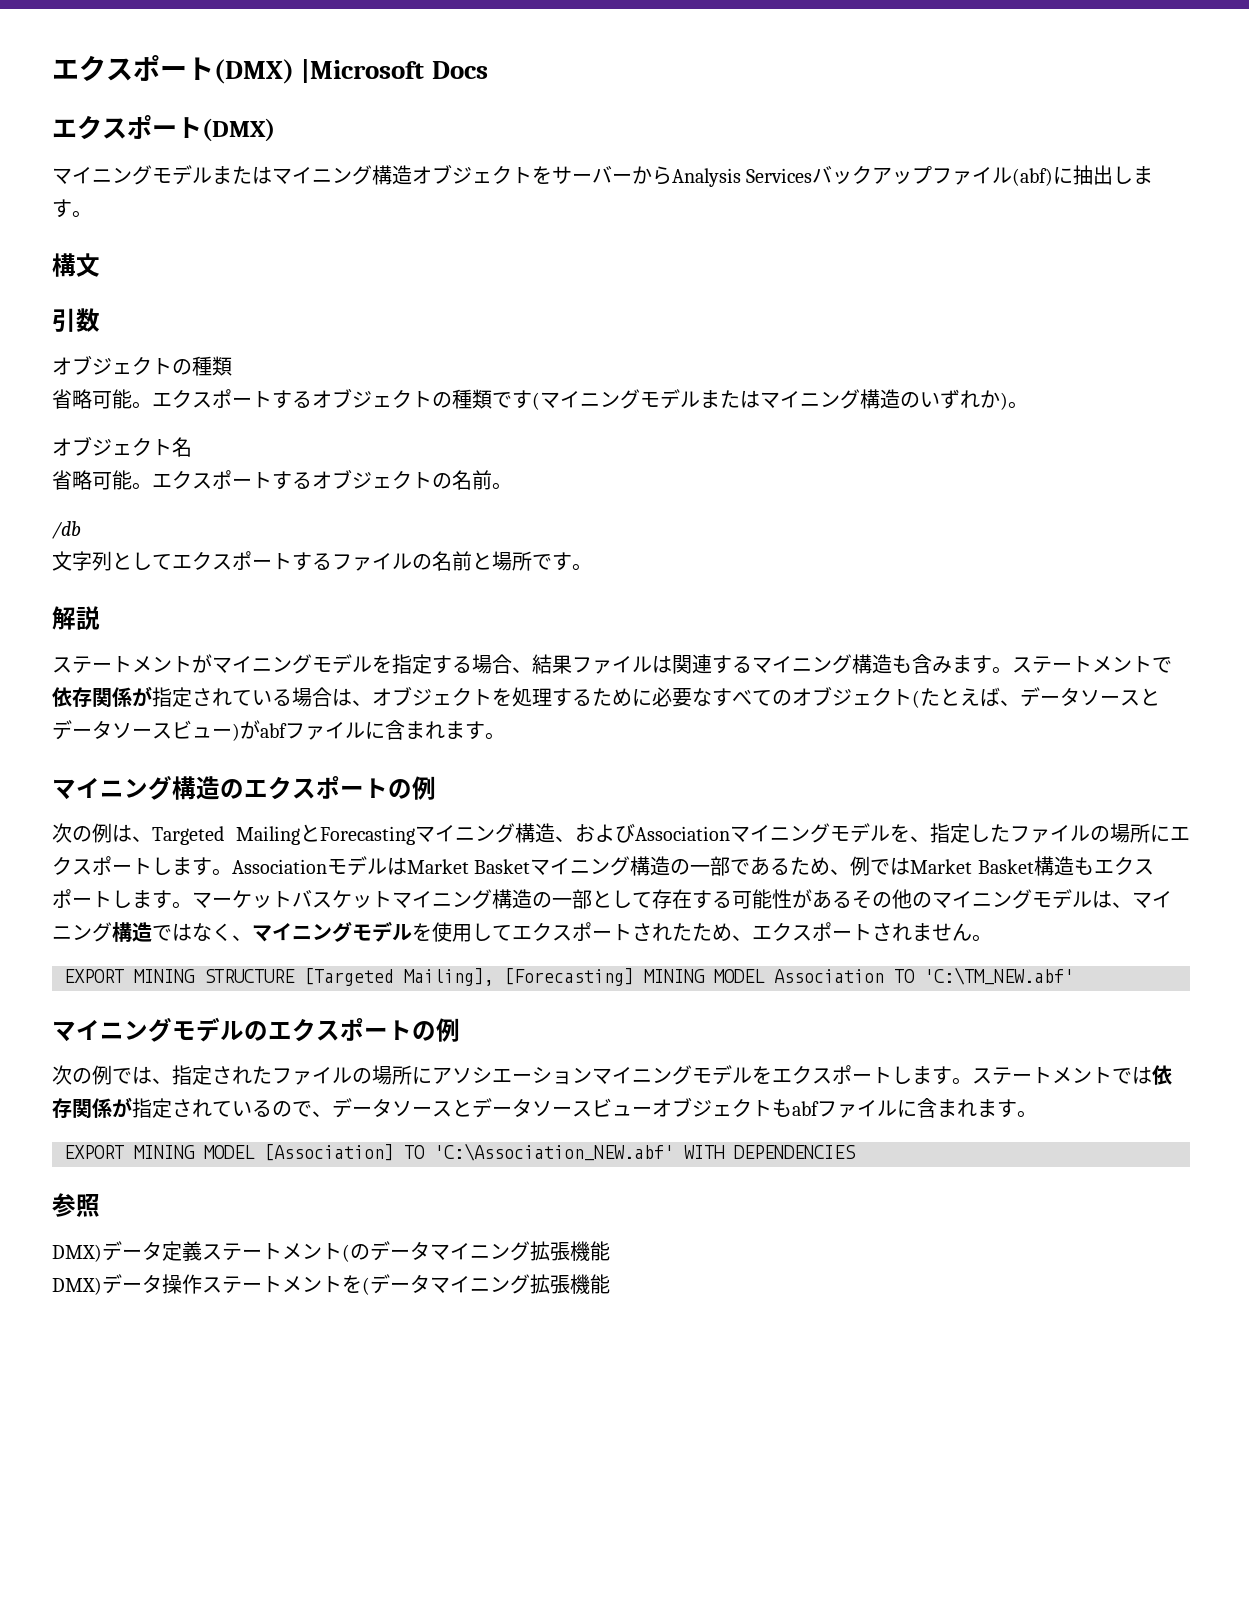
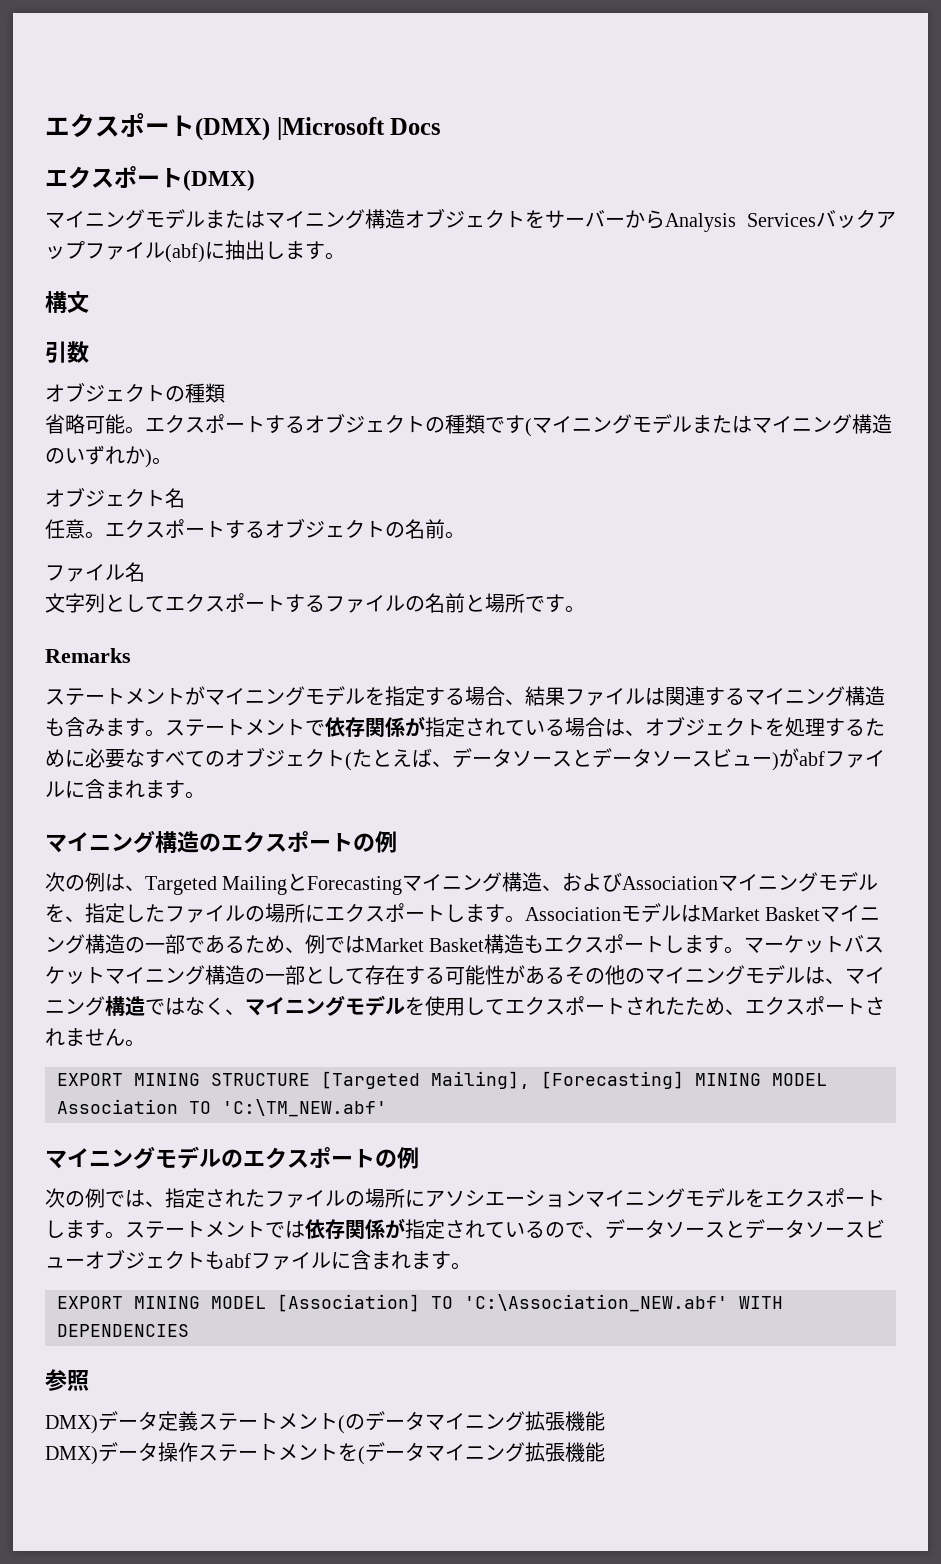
  オブジェクト名
- 省略可能。
+ 任意。
- /db
+ ファイル名
- 解説
+ Remarks

